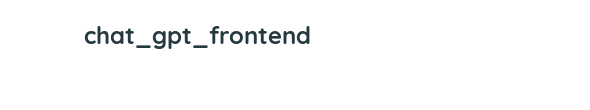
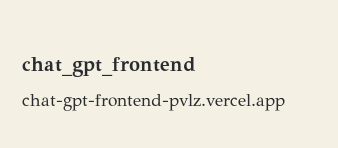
+ chat-gpt-frontend-pvlz.vercel.app

